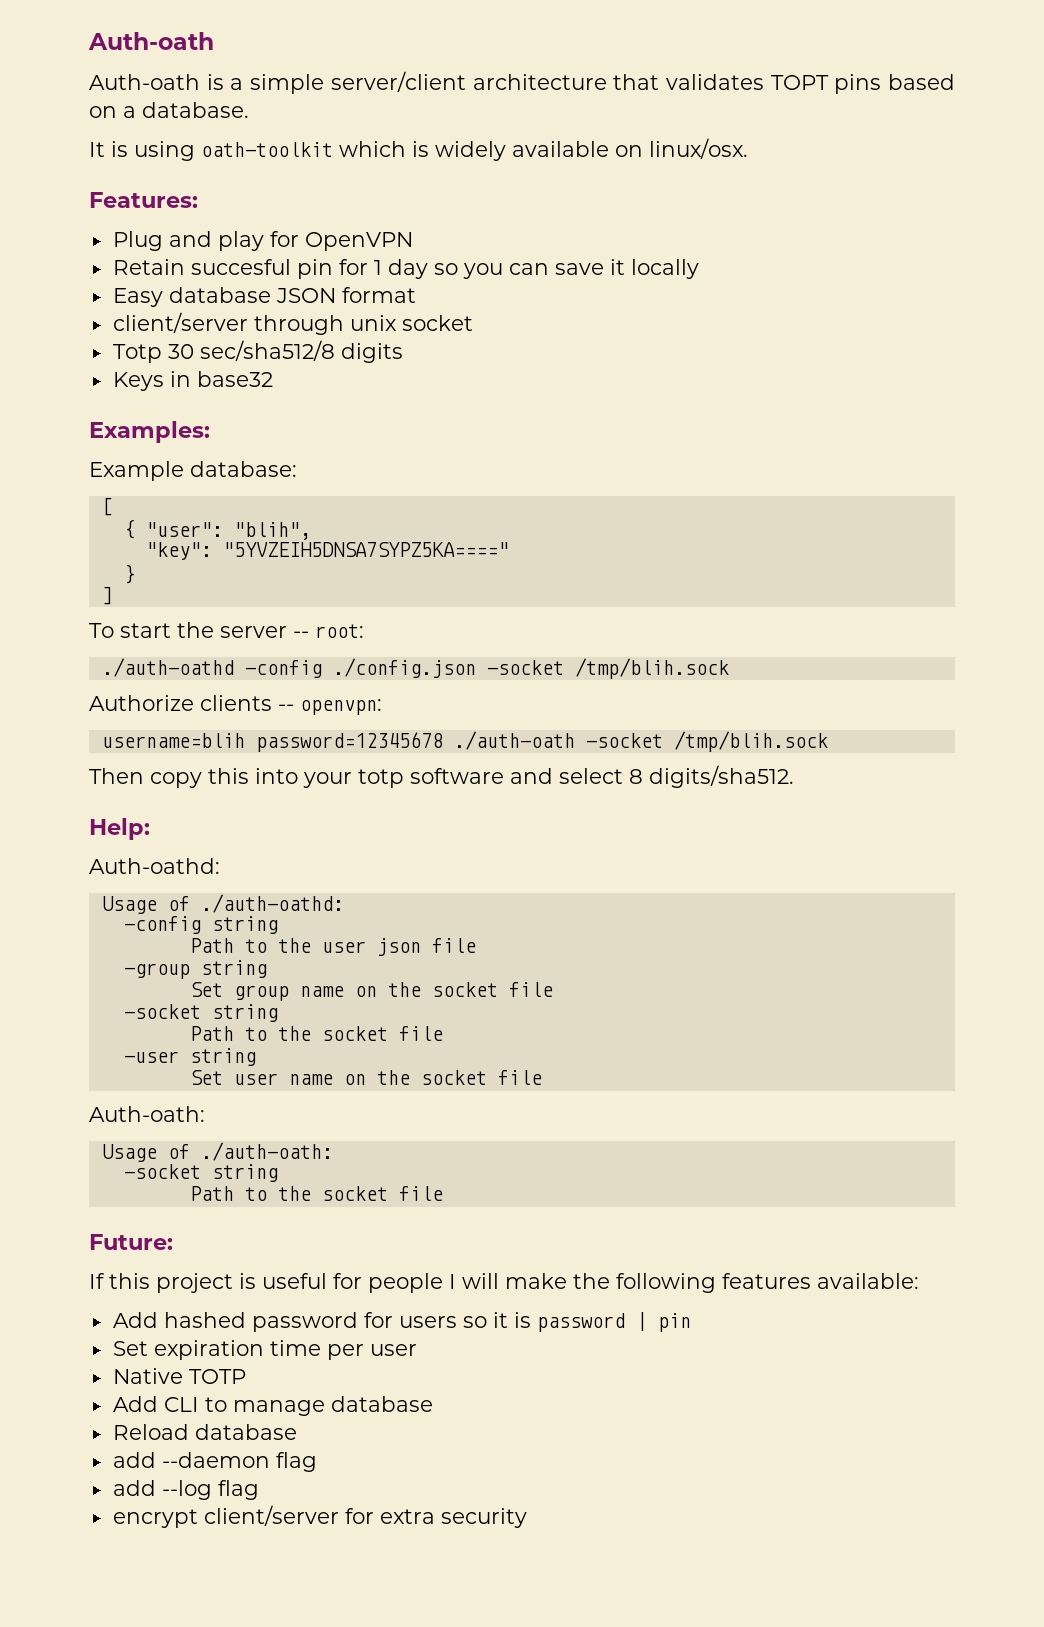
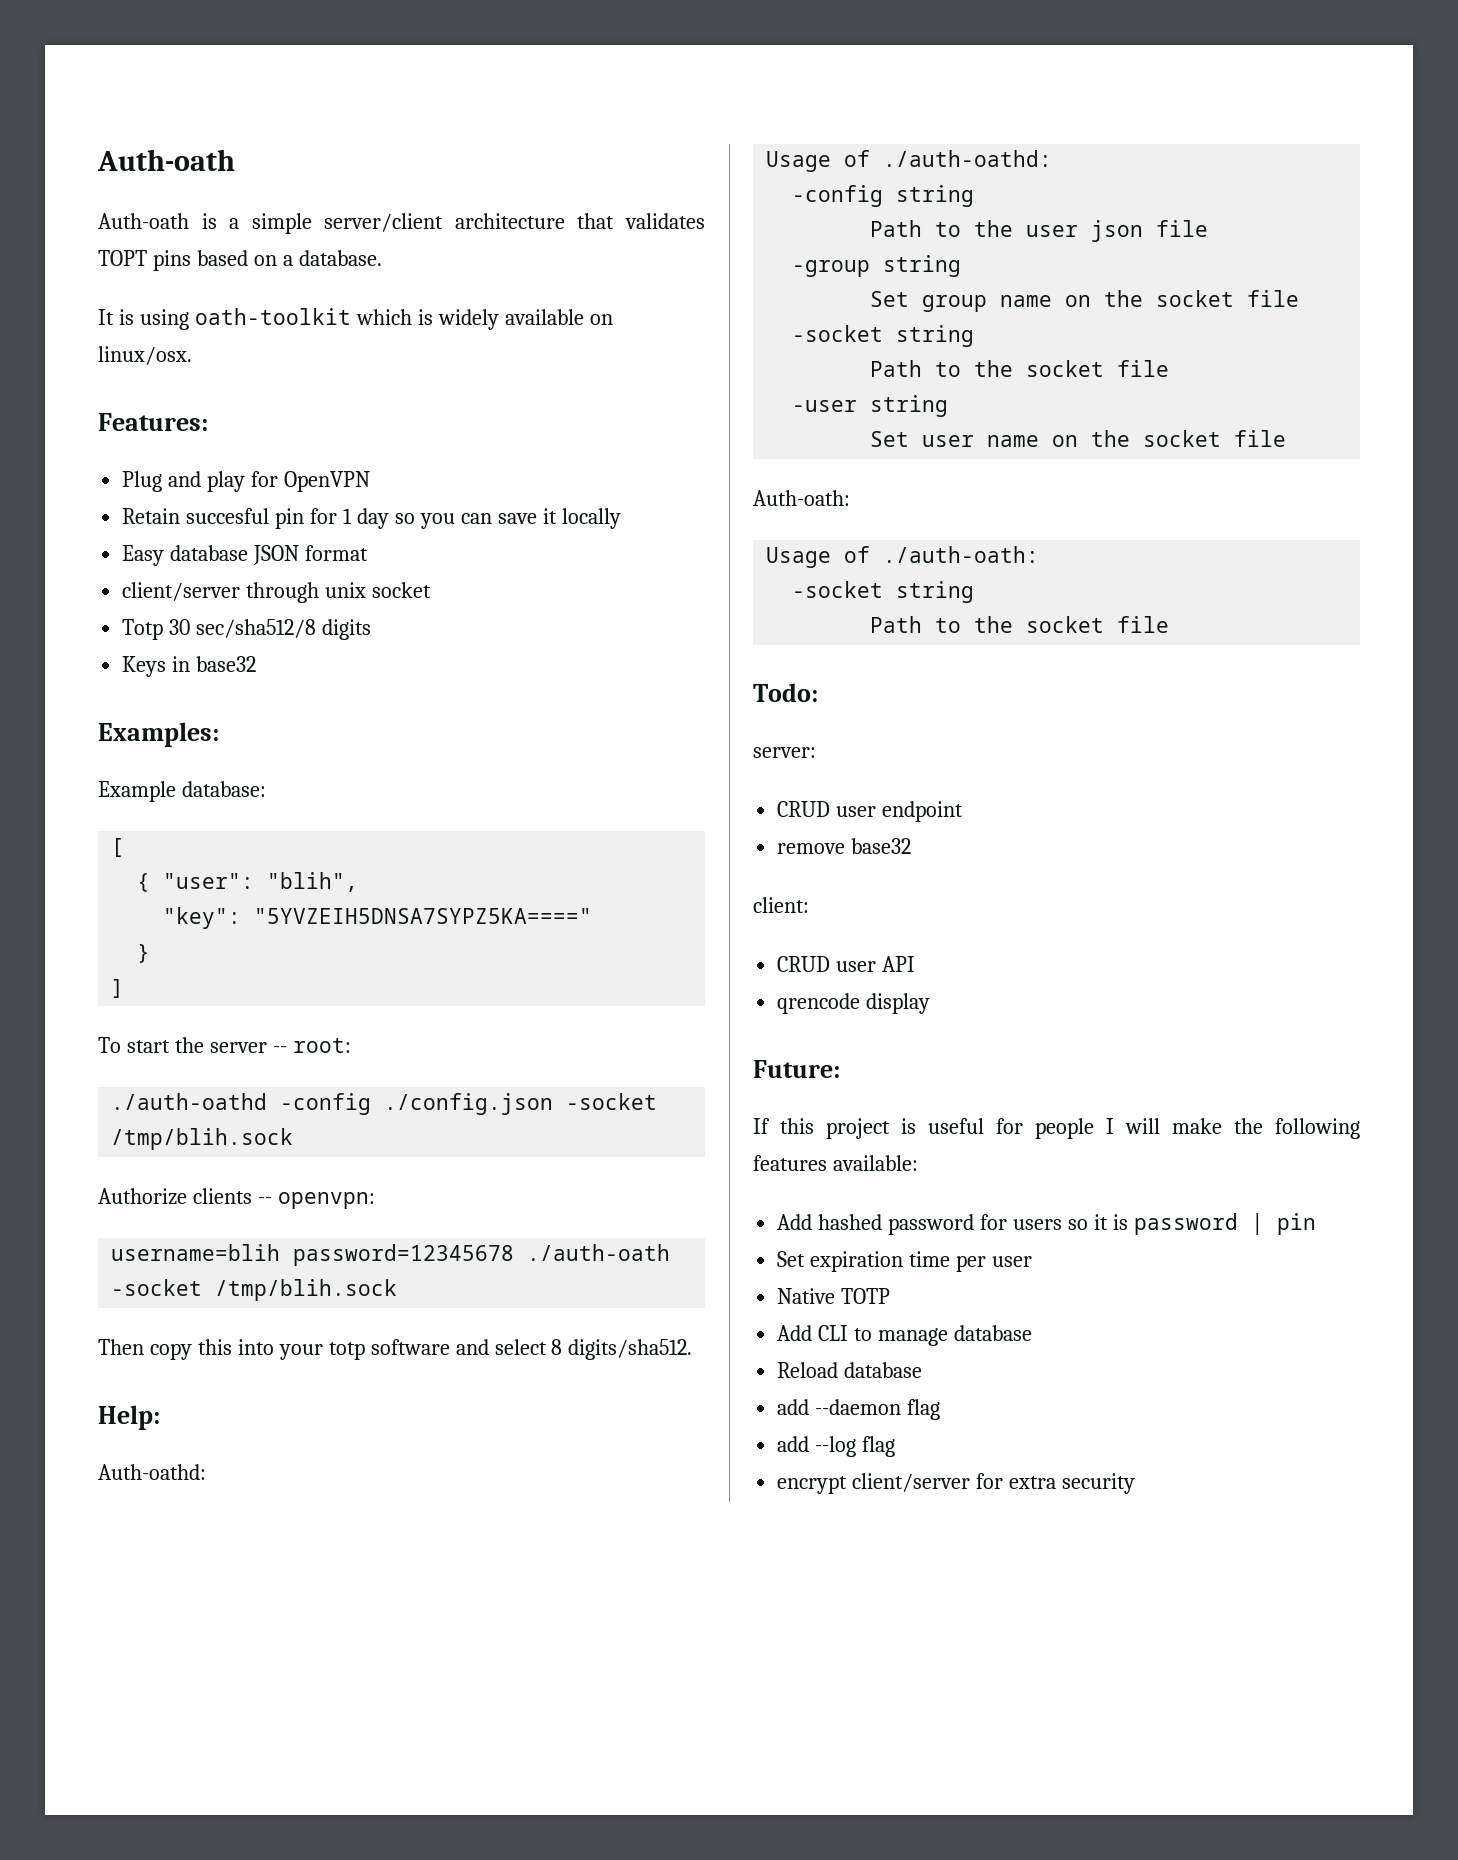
+ Todo:
+ server:
+ CRUD user endpoint
+ remove base32
+ client:
+ CRUD user API
+ qrencode display

